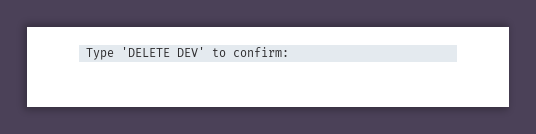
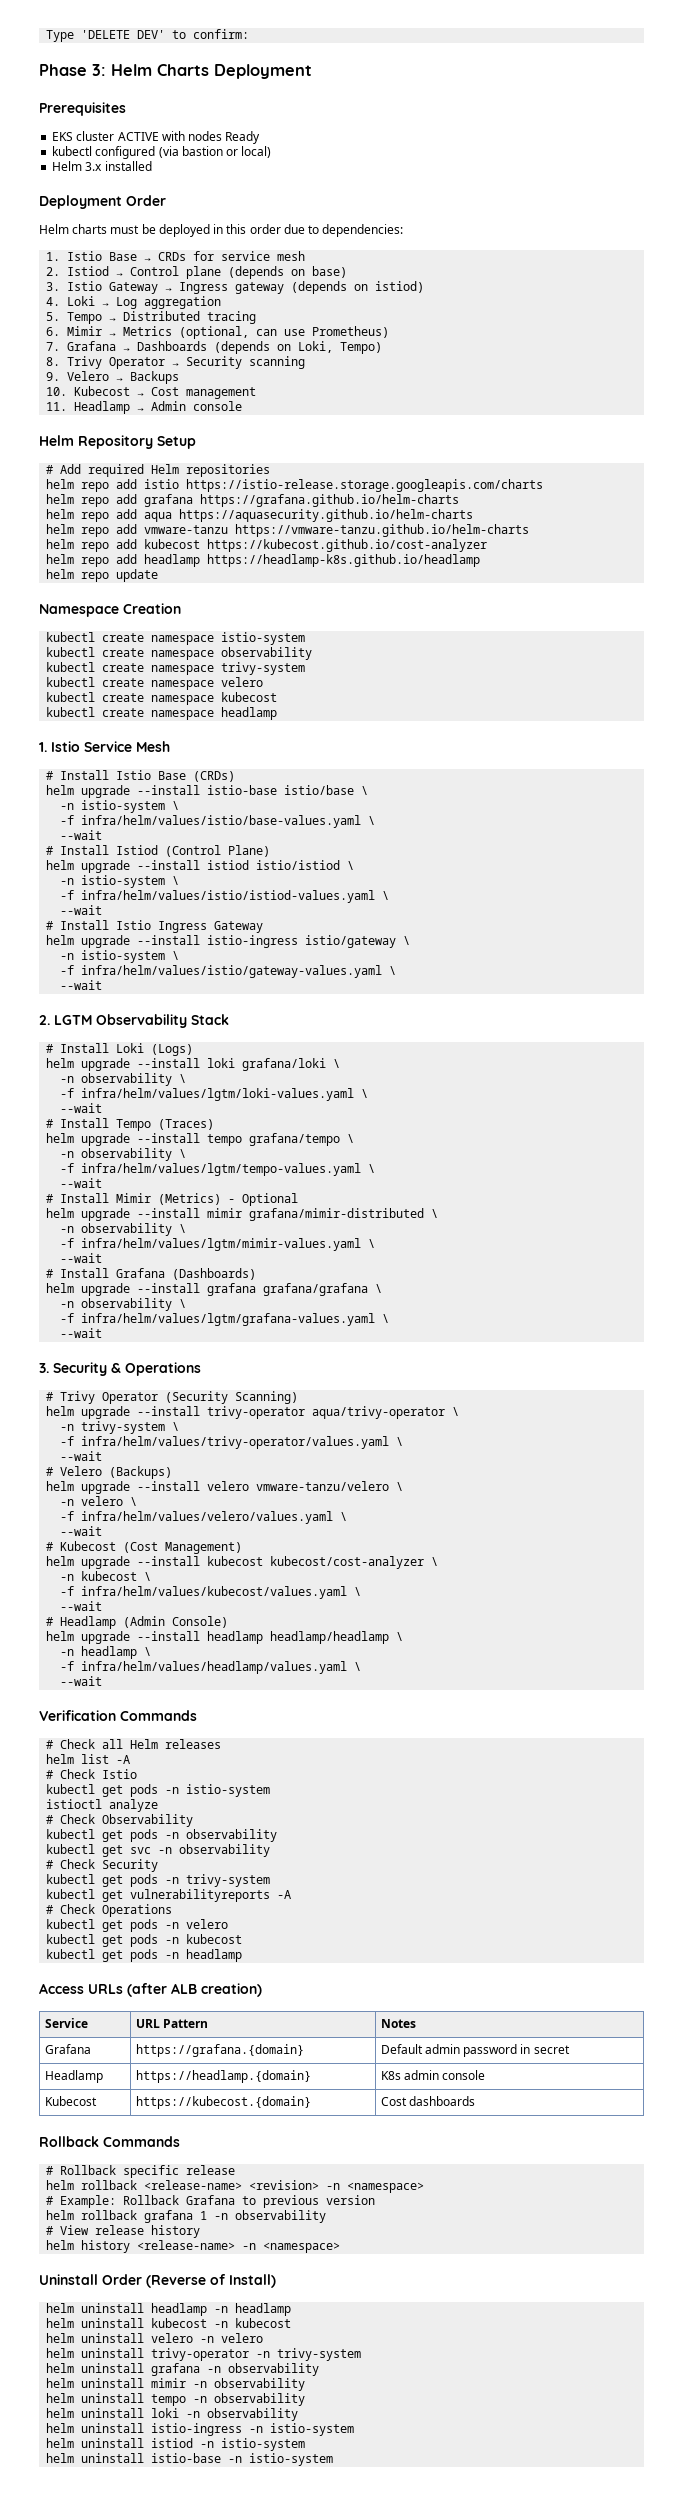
+ Phase 3: Helm Charts Deployment
+ Prerequisites
+ EKS cluster ACTIVE with nodes Ready
+ kubectl configured (via bastion or local)
+ Helm 3.x installed
+ Deployment Order
+ Helm charts must be deployed in this order due to dependencies:
+ 1. Istio Base → CRDs for service mesh
+ 2. Istiod → Control plane (depends on base)
+ 3. Istio Gateway → Ingress gateway (depends on istiod)
+ 4. Loki → Log aggregation
+ 5. Tempo → Distributed tracing
+ 6. Mimir → Metrics (optional, can use Prometheus)
+ 7. Grafana → Dashboards (depends on Loki, Tempo)
+ 8. Trivy Operator → Security scanning
+ 9. Velero → Backups
+ 10. Kubecost → Cost management
+ 11. Headlamp → Admin console
+ Helm Repository Setup
+ # Add required Helm repositories
+ helm repo add istio https://istio-release.storage.googleapis.com/charts
+ helm repo add grafana https://grafana.github.io/helm-charts
+ helm repo add aqua https://aquasecurity.github.io/helm-charts
+ helm repo add vmware-tanzu https://vmware-tanzu.github.io/helm-charts
+ helm repo add kubecost https://kubecost.github.io/cost-analyzer
+ helm repo add headlamp https://headlamp-k8s.github.io/headlamp
+ helm repo update
+ Namespace Creation
+ kubectl create namespace istio-system
+ kubectl create namespace observability
+ kubectl create namespace trivy-system
+ kubectl create namespace velero
+ kubectl create namespace kubecost
+ kubectl create namespace headlamp
+ 1. Istio Service Mesh
+ # Install Istio Base (CRDs)
+ helm upgrade --install istio-base istio/base \
+ -n istio-system \
+ -f infra/helm/values/istio/base-values.yaml \
+ --wait
+ # Install Istiod (Control Plane)
+ helm upgrade --install istiod istio/istiod \
+ -n istio-system \
+ -f infra/helm/values/istio/istiod-values.yaml \
+ --wait
+ # Install Istio Ingress Gateway
+ helm upgrade --install istio-ingress istio/gateway \
+ -n istio-system \
+ -f infra/helm/values/istio/gateway-values.yaml \
+ --wait
+ 2. LGTM Observability Stack
+ # Install Loki (Logs)
+ helm upgrade --install loki grafana/loki \
+ -n observability \
+ -f infra/helm/values/lgtm/loki-values.yaml \
+ --wait
+ # Install Tempo (Traces)
+ helm upgrade --install tempo grafana/tempo \
+ -n observability \
+ -f infra/helm/values/lgtm/tempo-values.yaml \
+ --wait
+ # Install Mimir (Metrics) - Optional
+ helm upgrade --install mimir grafana/mimir-distributed \
+ -n observability \
+ -f infra/helm/values/lgtm/mimir-values.yaml \
+ --wait
+ # Install Grafana (Dashboards)
+ helm upgrade --install grafana grafana/grafana \
+ -n observability \
+ -f infra/helm/values/lgtm/grafana-values.yaml \
+ --wait
+ 3. Security & Operations
+ # Trivy Operator (Security Scanning)
+ helm upgrade --install trivy-operator aqua/trivy-operator \
+ -n trivy-system \
+ -f infra/helm/values/trivy-operator/values.yaml \
+ --wait
+ # Velero (Backups)
+ helm upgrade --install velero vmware-tanzu/velero \
+ -n velero \
+ -f infra/helm/values/velero/values.yaml \
+ --wait
+ # Kubecost (Cost Management)
+ helm upgrade --install kubecost kubecost/cost-analyzer \
+ -n kubecost \
+ -f infra/helm/values/kubecost/values.yaml \
+ --wait
+ # Headlamp (Admin Console)
+ helm upgrade --install headlamp headlamp/headlamp \
+ -n headlamp \
+ -f infra/helm/values/headlamp/values.yaml \
+ --wait
+ Verification Commands
+ # Check all Helm releases
+ helm list -A
+ # Check Istio
+ kubectl get pods -n istio-system
+ istioctl analyze
+ # Check Observability
+ kubectl get pods -n observability
+ kubectl get svc -n observability
+ # Check Security
+ kubectl get pods -n trivy-system
+ kubectl get vulnerabilityreports -A
+ # Check Operations
+ kubectl get pods -n velero
+ kubectl get pods -n kubecost
+ kubectl get pods -n headlamp
+ Access URLs (after ALB creation)
+ Service | URL Pattern | Notes
+ Grafana | https://grafana.{domain} | Default admin password in secret
+ Headlamp | https://headlamp.{domain} | K8s admin console
+ Kubecost | https://kubecost.{domain} | Cost dashboards
+ Rollback Commands
+ # Rollback specific release
+ helm rollback <release-name> <revision> -n <namespace>
+ # Example: Rollback Grafana to previous version
+ helm rollback grafana 1 -n observability
+ # View release history
+ helm history <release-name> -n <namespace>
+ Uninstall Order (Reverse of Install)
+ helm uninstall headlamp -n headlamp
+ helm uninstall kubecost -n kubecost
+ helm uninstall velero -n velero
+ helm uninstall trivy-operator -n trivy-system
+ helm uninstall grafana -n observability
+ helm uninstall mimir -n observability
+ helm uninstall tempo -n observability
+ helm uninstall loki -n observability
+ helm uninstall istio-ingress -n istio-system
+ helm uninstall istiod -n istio-system
+ helm uninstall istio-base -n istio-system

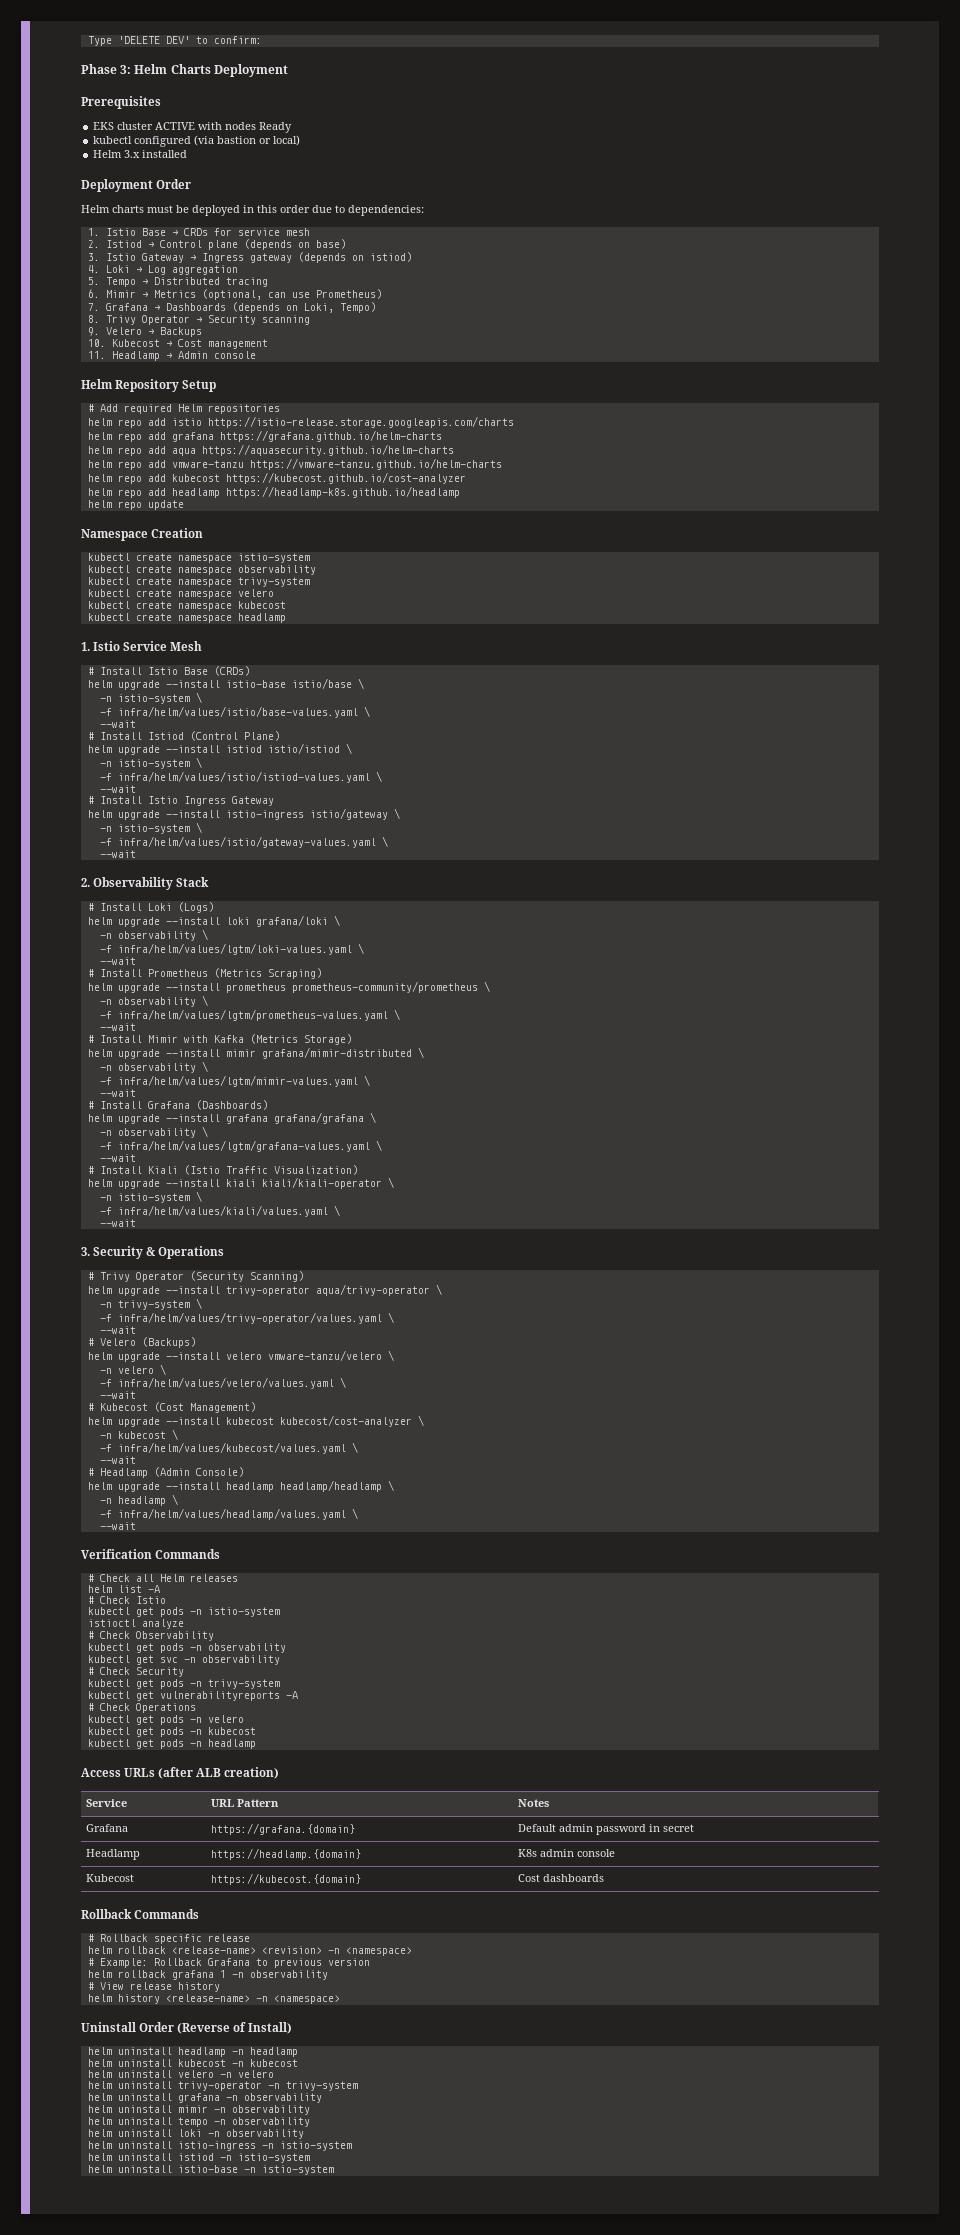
- 2. LGTM Observability Stack
+ 2. Observability Stack
- # Install Tempo (Traces)
- helm upgrade --install tempo grafana/tempo \
+ # Install Prometheus (Metrics Scraping)
+ helm upgrade --install prometheus prometheus-community/prometheus \
  -n observability \
- -f infra/helm/values/lgtm/tempo-values.yaml \
+ -f infra/helm/values/lgtm/prometheus-values.yaml \
- # Install Mimir (Metrics) - Optional
+ # Install Mimir with Kafka (Metrics Storage)
+ # Install Kiali (Istio Traffic Visualization)
+ helm upgrade --install kiali kiali/kiali-operator \
+ -n istio-system \
+ -f infra/helm/values/kiali/values.yaml \
+ --wait

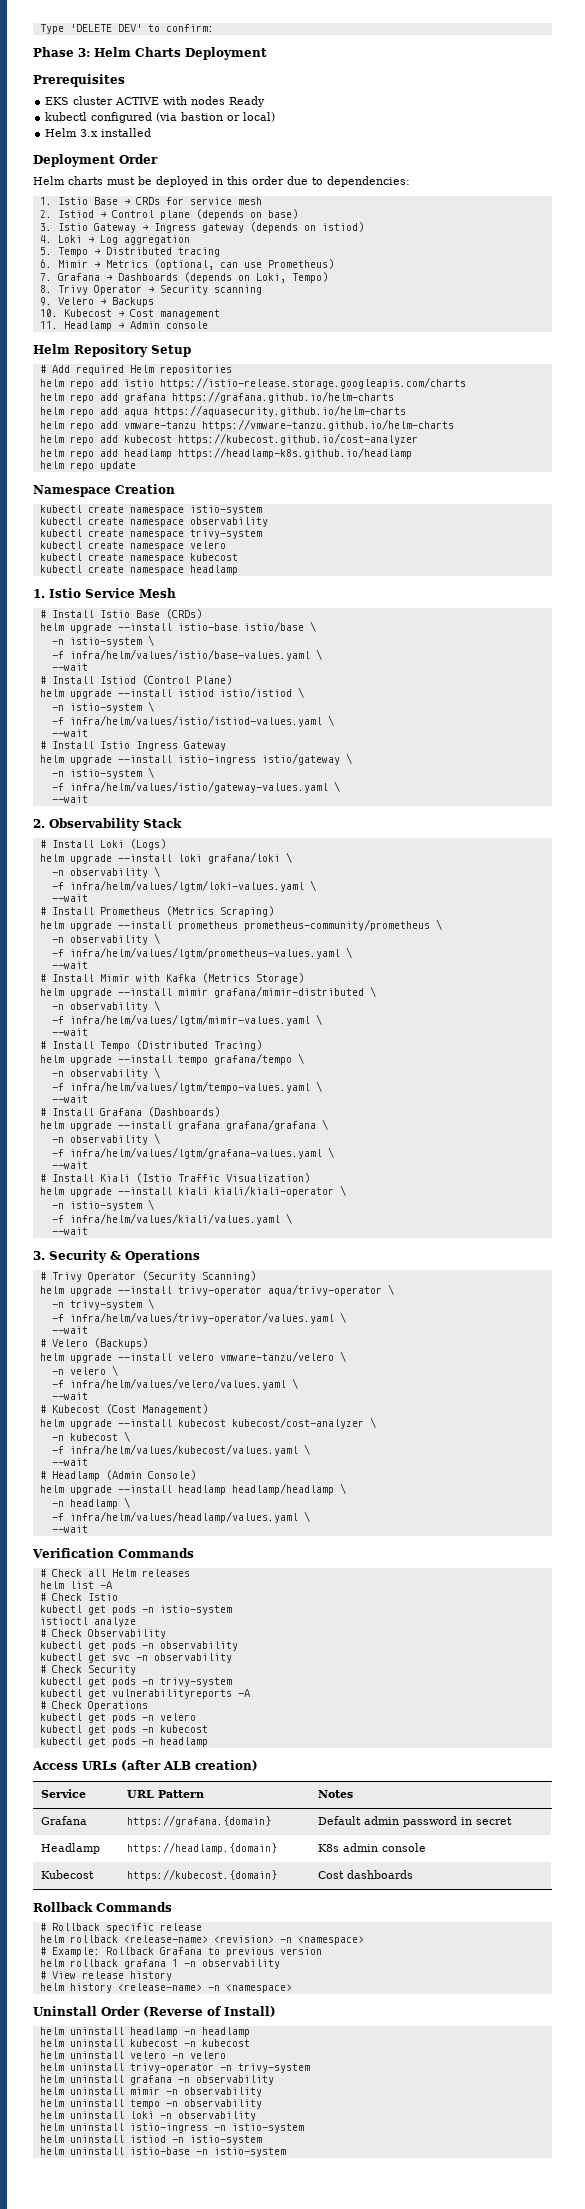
+ # Install Tempo (Distributed Tracing)
+ helm upgrade --install tempo grafana/tempo \
+ -n observability \
+ -f infra/helm/values/lgtm/tempo-values.yaml \
+ --wait

